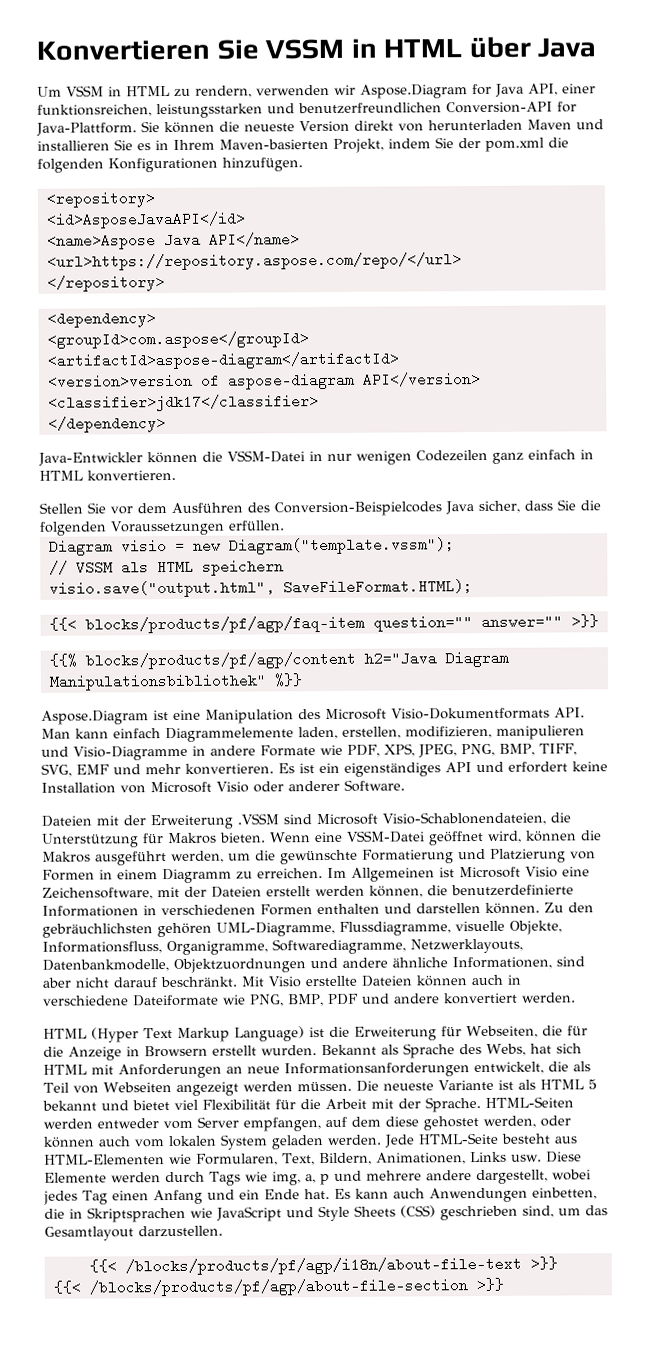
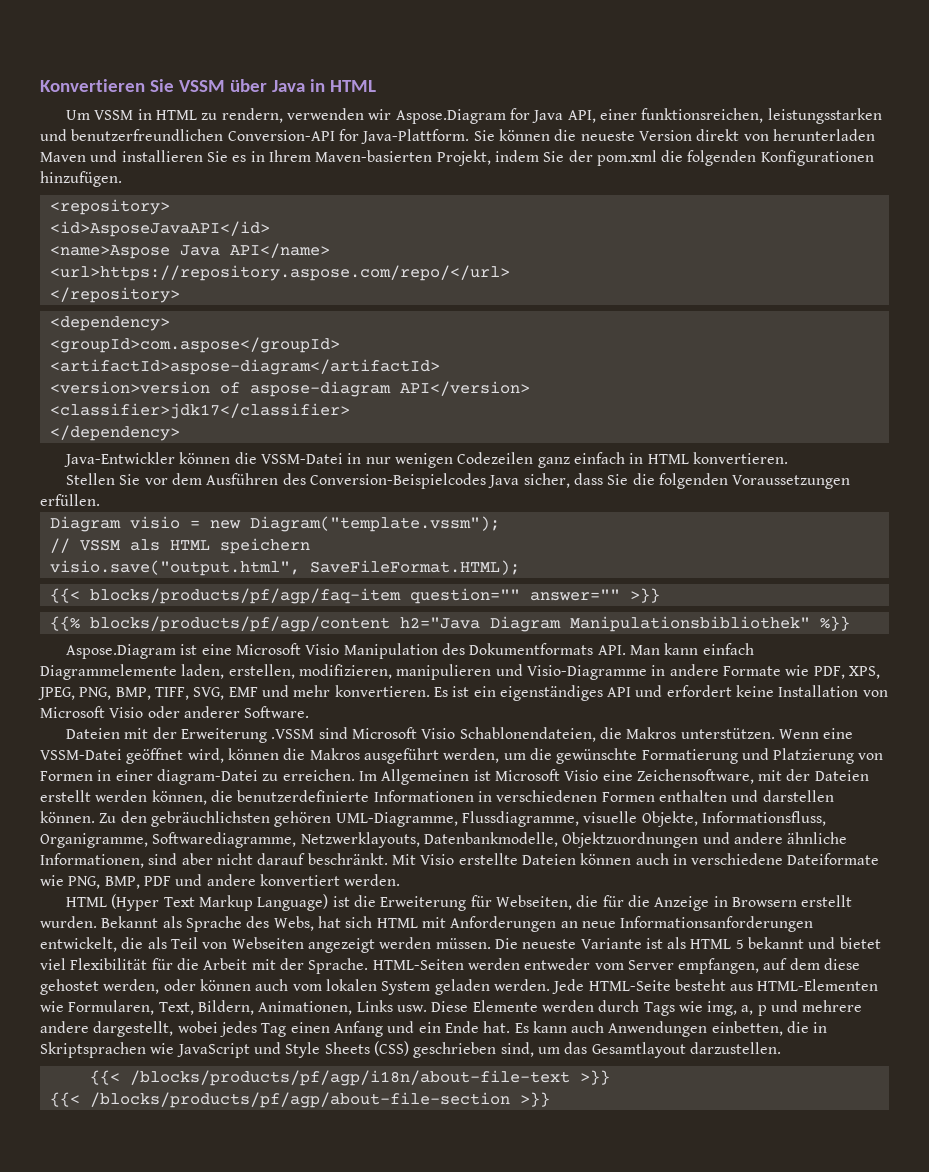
- Konvertieren Sie VSSM in HTML über Java
+ Konvertieren Sie VSSM über Java in HTML
- Aspose.Diagram ist eine Manipulation des Microsoft Visio-Dokumentformats API. Man kann einfach Diagrammelemente laden, erstellen, modifizieren, manipulieren und Visio-Diagramme in andere Formate wie PDF, XPS, JPEG, PNG, BMP, TIFF, SVG, EMF und mehr konvertieren.
+ Aspose.Diagram ist eine Microsoft Visio Manipulation des Dokumentformats API. Man kann einfach Diagrammelemente laden, erstellen, modifizieren, manipulieren und Visio-Diagramme in andere Formate wie PDF, XPS, JPEG, PNG, BMP, TIFF, SVG, EMF und mehr konvertieren.
- Dateien mit der Erweiterung .VSSM sind Microsoft Visio-Schablonendateien, die Unterstützung für Makros bieten.
+ Dateien mit der Erweiterung .VSSM sind Microsoft Visio Schablonendateien, die Makros unterstützen.
- Wenn eine VSSM-Datei geöffnet wird, können die Makros ausgeführt werden, um die gewünschte Formatierung und Platzierung von Formen in einem Diagramm zu erreichen.
+ Wenn eine VSSM-Datei geöffnet wird, können die Makros ausgeführt werden, um die gewünschte Formatierung und Platzierung von Formen in einer diagram-Datei zu erreichen.

